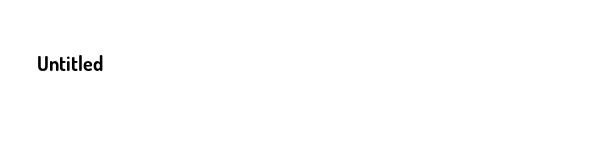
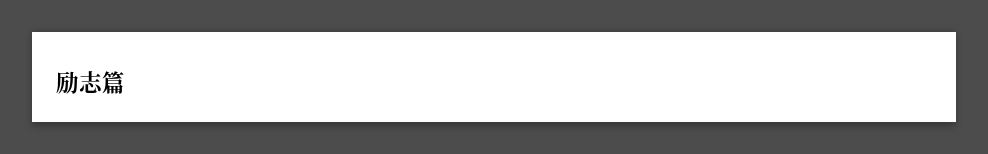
- Untitled
+ 励志篇

